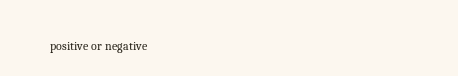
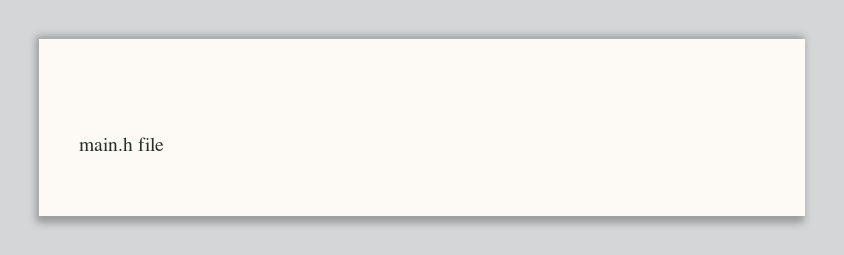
- positive or negative
+ main.h file

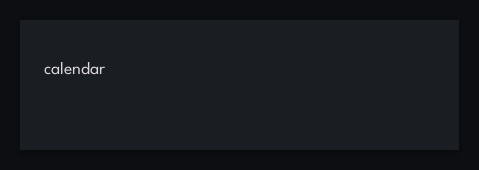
- main.h file
+ calendar

